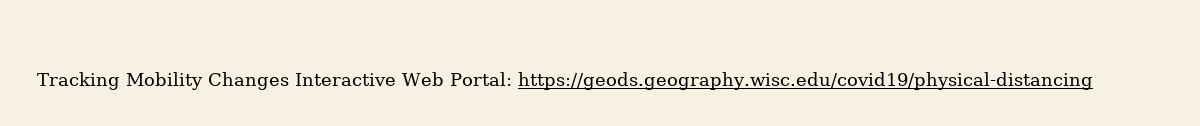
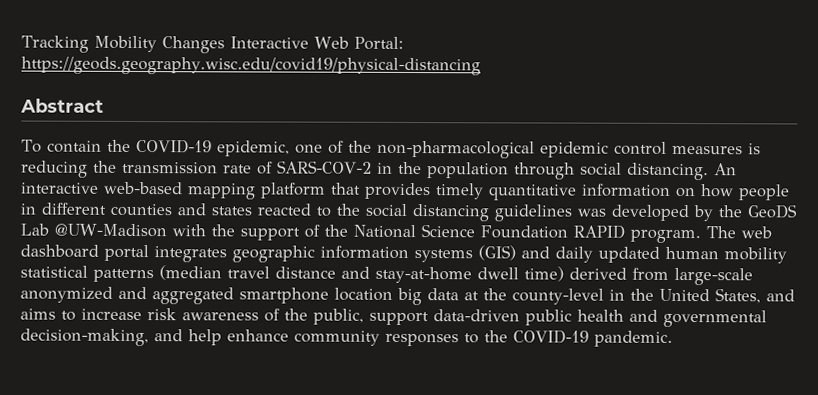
+ Abstract
+ To contain the COVID-19 epidemic, one of the non-pharmacological epidemic control measures is reducing the transmission rate of SARS-COV-2 in the population through social distancing. An interactive web-based mapping platform that provides timely quantitative information on how people in different counties and states reacted to the social distancing guidelines was developed by the GeoDS Lab @UW-Madison with the support of the National Science Foundation RAPID program. The web dashboard portal integrates geographic information systems (GIS) and daily updated human mobility statistical patterns (median travel distance and stay-at-home dwell time) derived from large-scale anonymized and aggregated smartphone location big data at the county-level in the United States, and aims to increase risk awareness of the public, support data-driven public health and governmental decision-making, and help enhance community responses to the COVID-19 pandemic.

